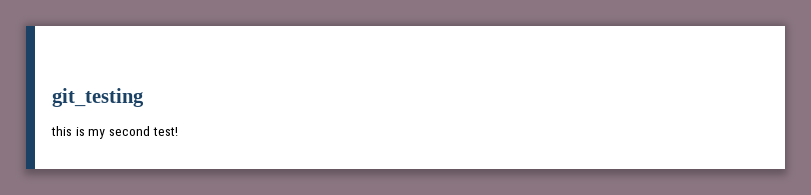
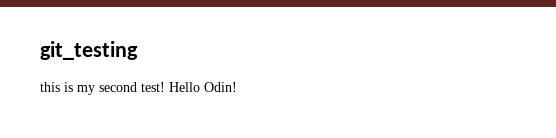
+ Hello Odin!

